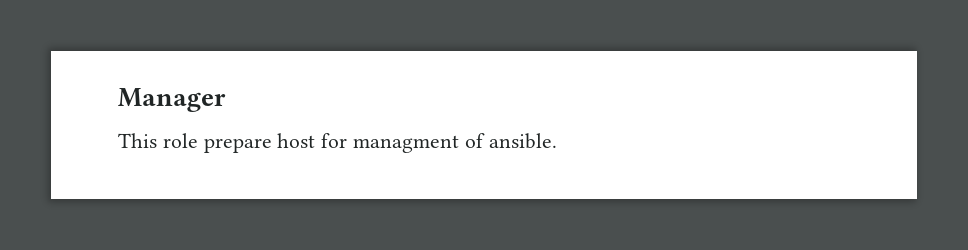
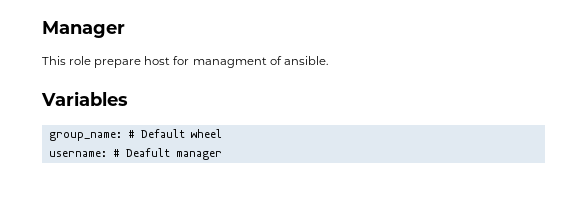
+ Variables
+ group_name: # Default wheel
+ username: # Deafult manager

